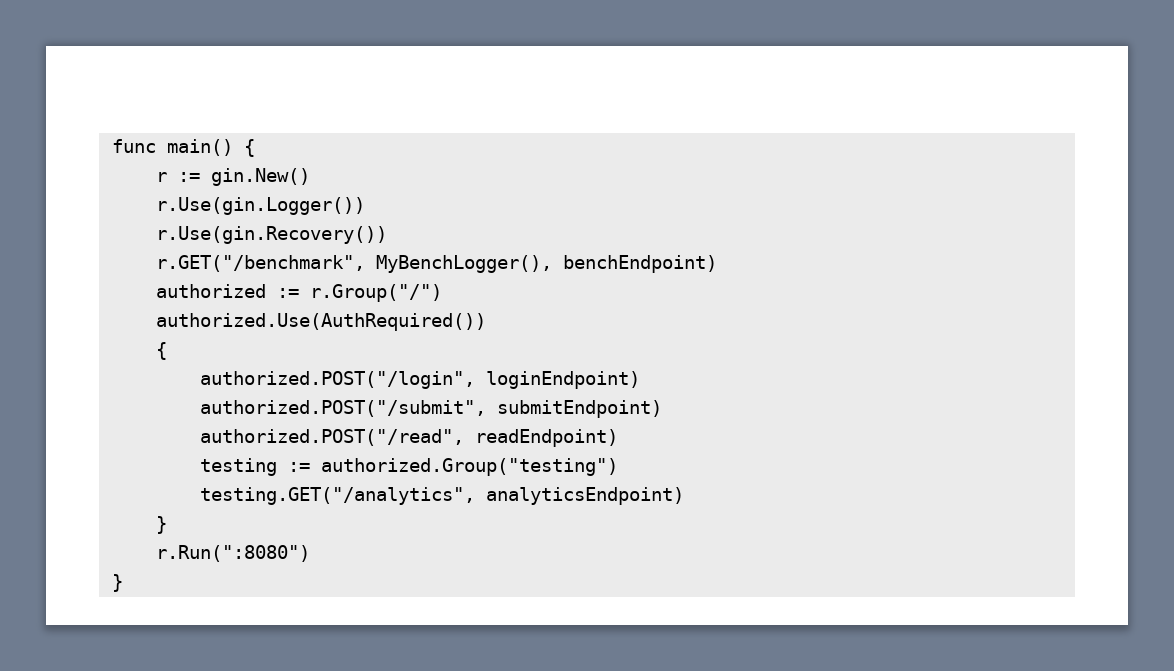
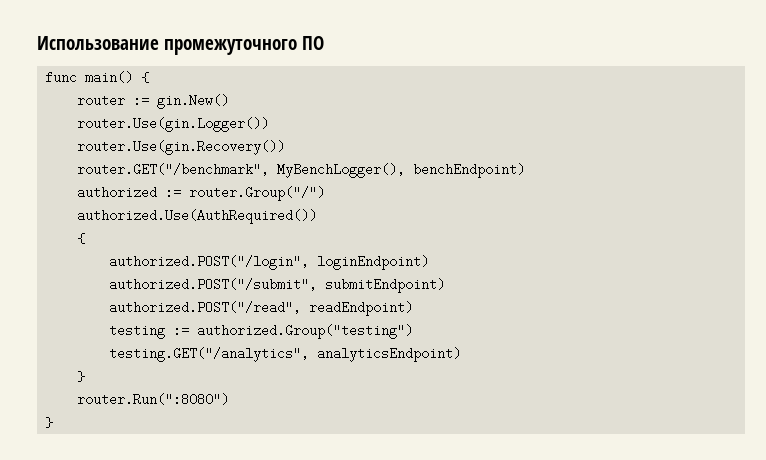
+ Использование промежуточного ПО
- r := gin.New()
+ router := gin.New()
- r.Use(gin.Logger())
- r.Use(gin.Recovery())
- r.GET("/benchmark", MyBenchLogger(), benchEndpoint)
+ router.Use(gin.Logger())
+ router.Use(gin.Recovery())
+ router.GET("/benchmark", MyBenchLogger(), benchEndpoint)
- authorized := r.Group("/")
+ authorized := router.Group("/")
- r.Run(":8080")
+ router.Run(":8080")

